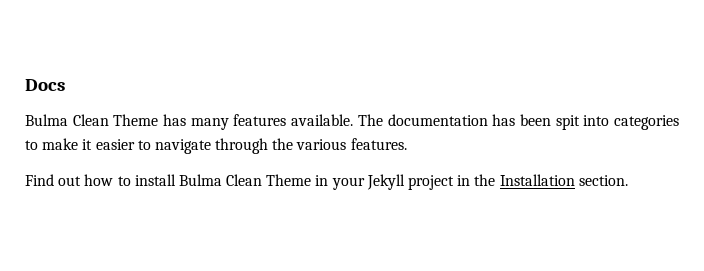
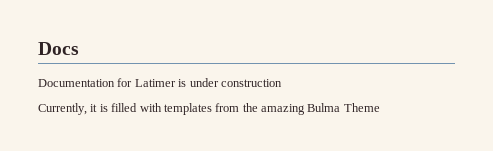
- Bulma Clean Theme has many features available. The documentation has been spit into categories to make it easier to navigate through the various features.
- Find out how to install Bulma Clean Theme in your Jekyll project in the Installation section.
+ Documentation for Latimer is under construction
+ Currently, it is filled with templates from the amazing Bulma Theme

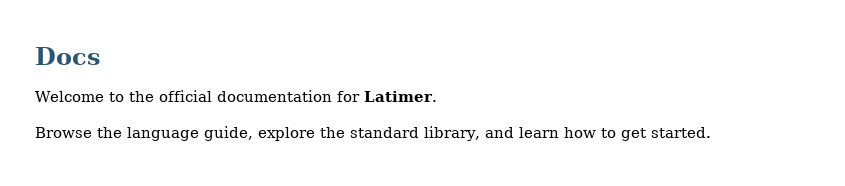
- Documentation for Latimer is under construction
- Currently, it is filled with templates from the amazing Bulma Theme
+ Welcome to the official documentation for Latimer.
+ Browse the language guide, explore the standard library, and learn how to get started.

